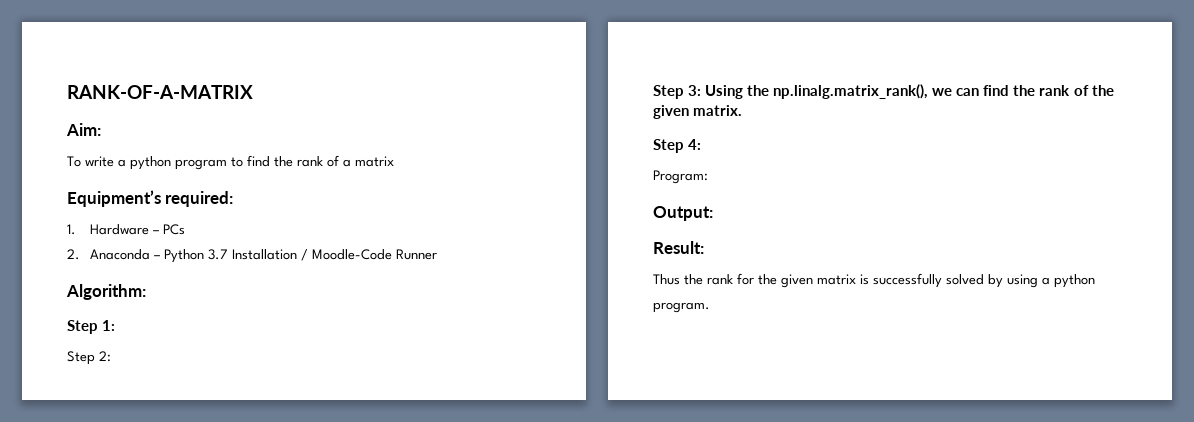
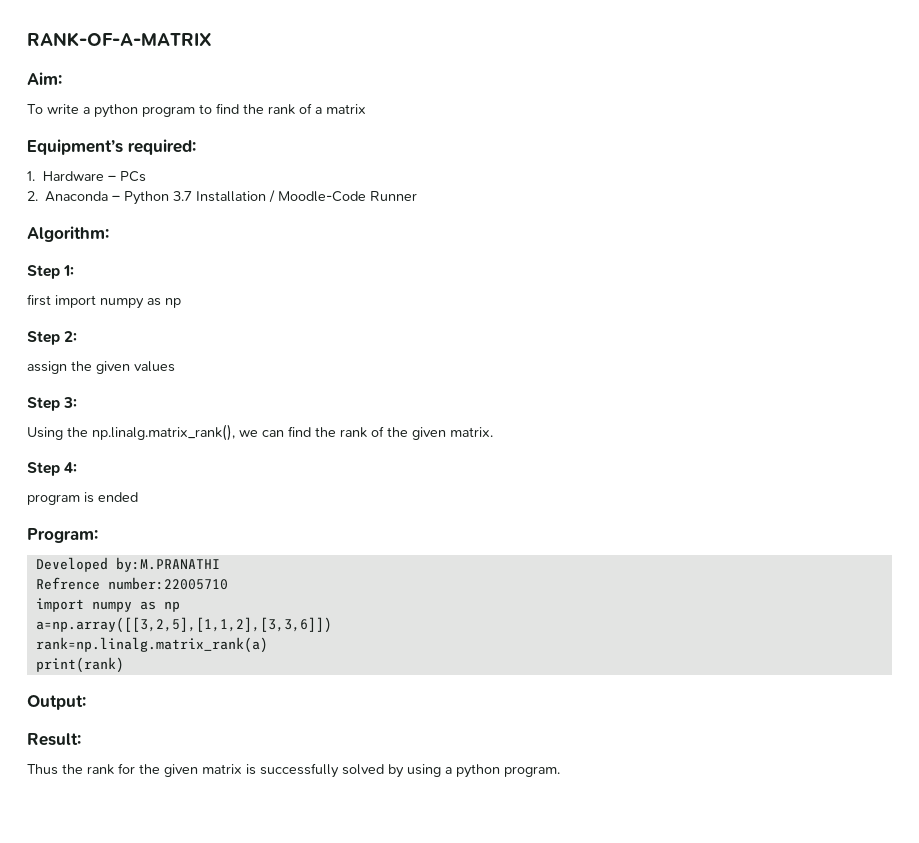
+ first import numpy as np
  Step 2:
+ assign the given values
- Step 3: Using the np.linalg.matrix_rank(), we can find the rank of the given matrix.
+ Step 3:
+ Using the np.linalg.matrix_rank(), we can find the rank of the given matrix.
+ program is ended
  Program:
+ Developed by:M.PRANATHI
+ Refrence number:22005710
+ import numpy as np
+ a=np.array([[3,2,5],[1,1,2],[3,3,6]])
+ rank=np.linalg.matrix_rank(a)
+ print(rank)

